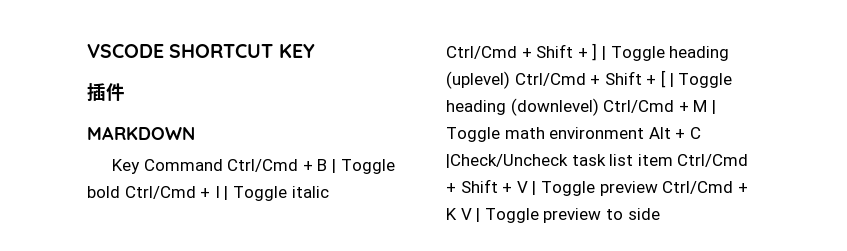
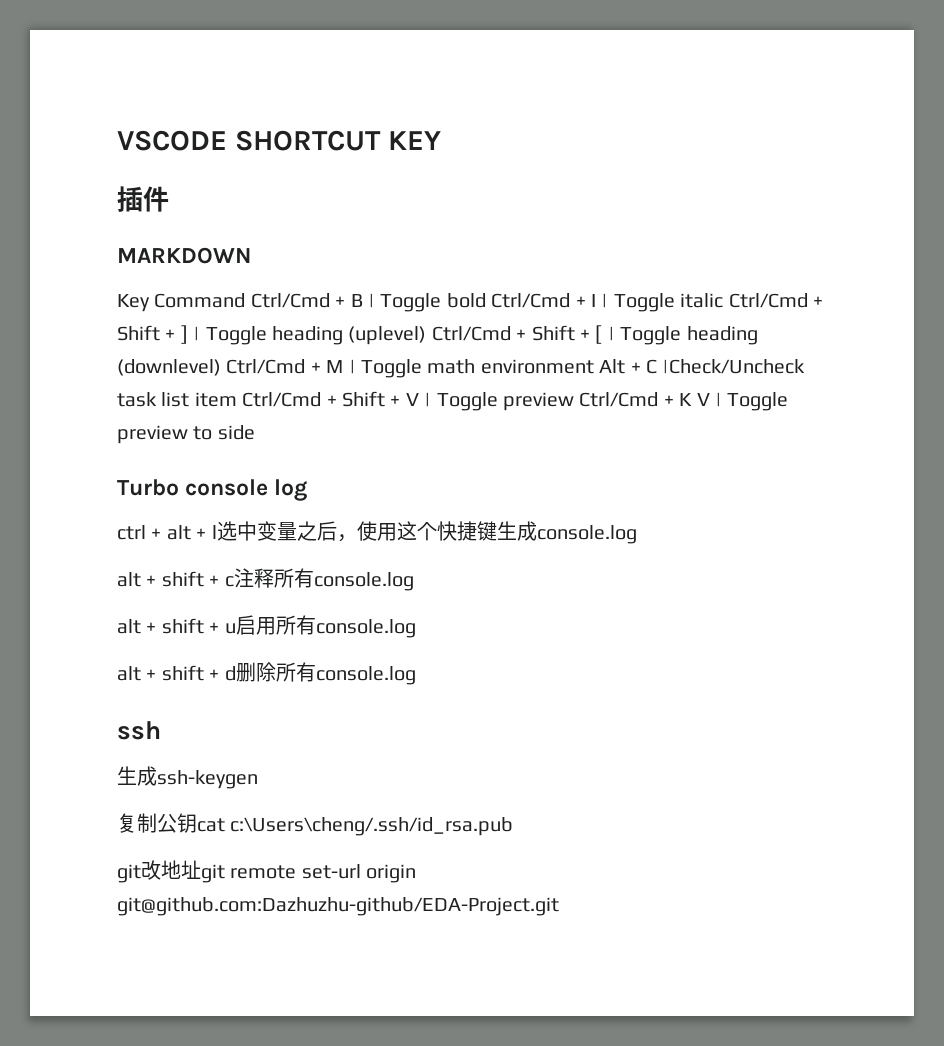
+ Turbo console log
+ ctrl + alt + l选中变量之后，使用这个快捷键生成console.log
+ alt + shift + c注释所有console.log
+ alt + shift + u启用所有console.log
+ alt + shift + d删除所有console.log
+ ssh
+ 生成ssh-keygen
+ 复制公钥cat c:\Users\cheng/.ssh/id_rsa.pub
+ git改地址git remote set-url origin git@github.com:Dazhuzhu-github/EDA-Project.git

